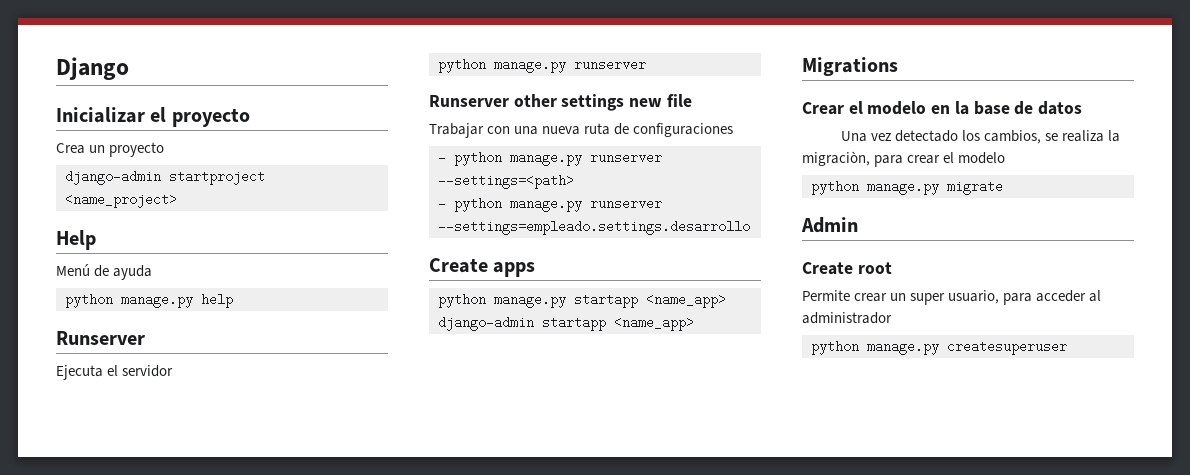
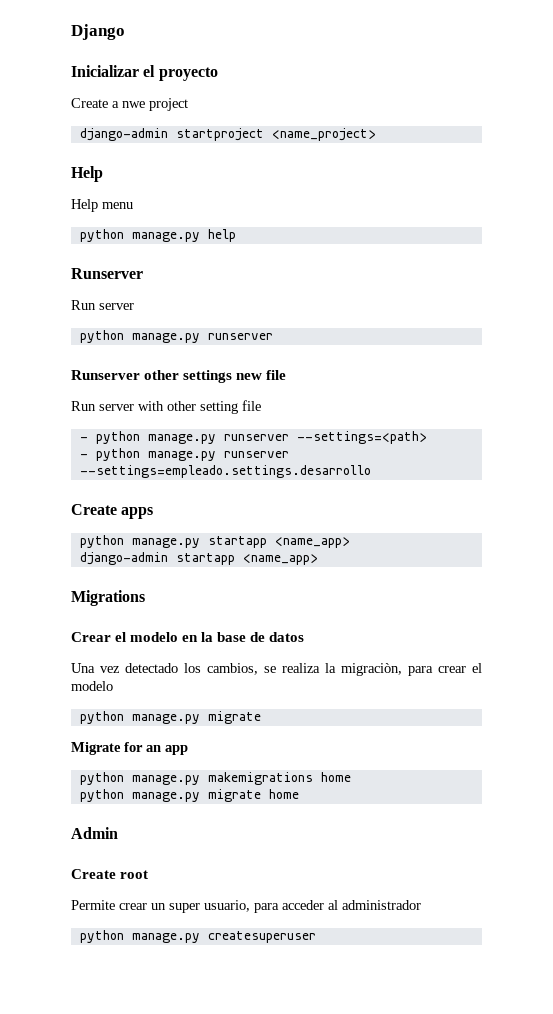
- Crea un proyecto
+ Create a nwe project
- Menú de ayuda
+ Help menu
  python manage.py help
  Runserver
- Ejecuta el servidor
+ Run server
- Trabajar con una nueva ruta de configuraciones
+ Run server with other setting file
+ Migrate for an app
+ python manage.py makemigrations home
+ python manage.py migrate home

